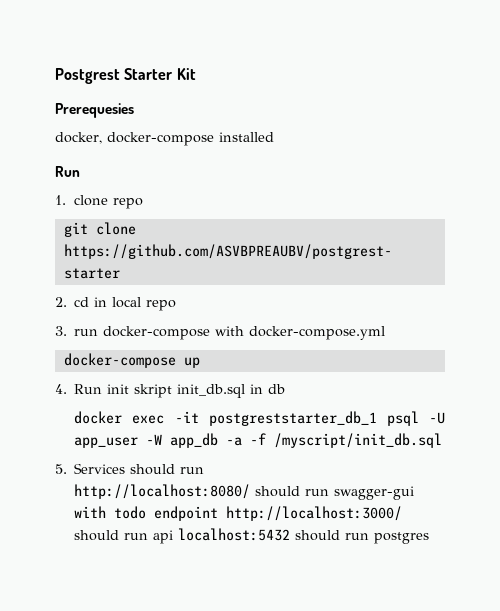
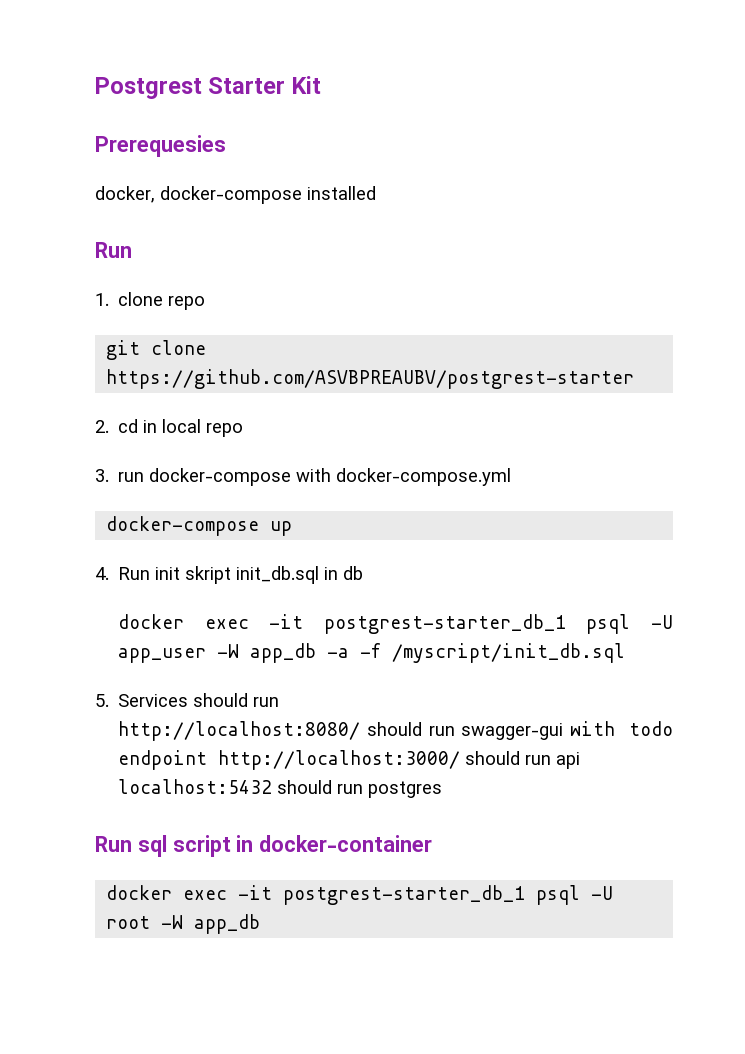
- docker exec -it postgreststarter_db_1 psql -U app_user -W app_db -a -f /myscript/init_db.sql
+ docker exec -it postgrest-starter_db_1 psql -U app_user -W app_db -a -f /myscript/init_db.sql
+ Run sql script in docker-container
+ docker exec -it postgrest-starter_db_1 psql -U root -W app_db

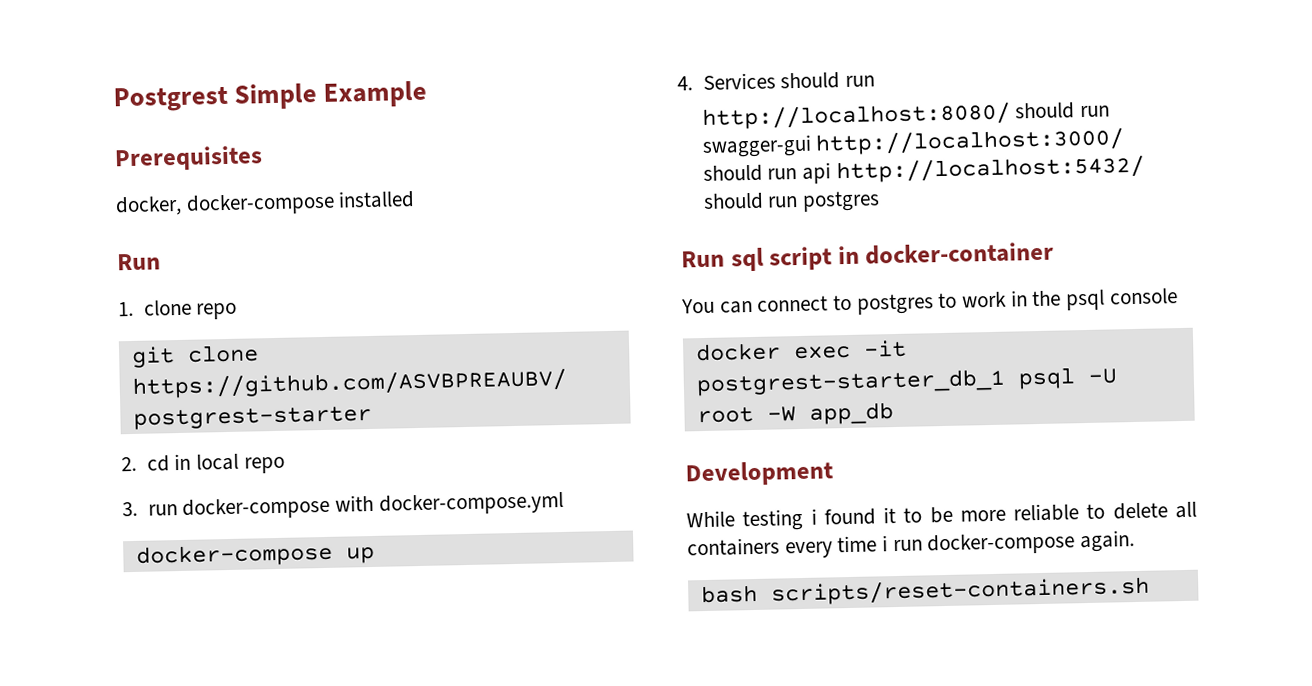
- Postgrest Starter Kit
- Prerequesies
+ Postgrest Simple Example
+ Prerequisites
- 4. Run init skript init_db.sql in db
- docker exec -it postgrest-starter_db_1 psql -U app_user -W app_db -a -f /myscript/init_db.sql
- 5. Services should run
+ 4. Services should run
- http://localhost:8080/ should run swagger-gui with todo endpoint http://localhost:3000/ should run api localhost:5432 should run postgres
+ http://localhost:8080/ should run swagger-gui http://localhost:3000/ should run api http://localhost:5432/ should run postgres
+ You can connect to postgres to work in the psql console
+ Development
+ While testing i found it to be more reliable to delete all containers every time i run docker-compose again.
+ bash scripts/reset-containers.sh

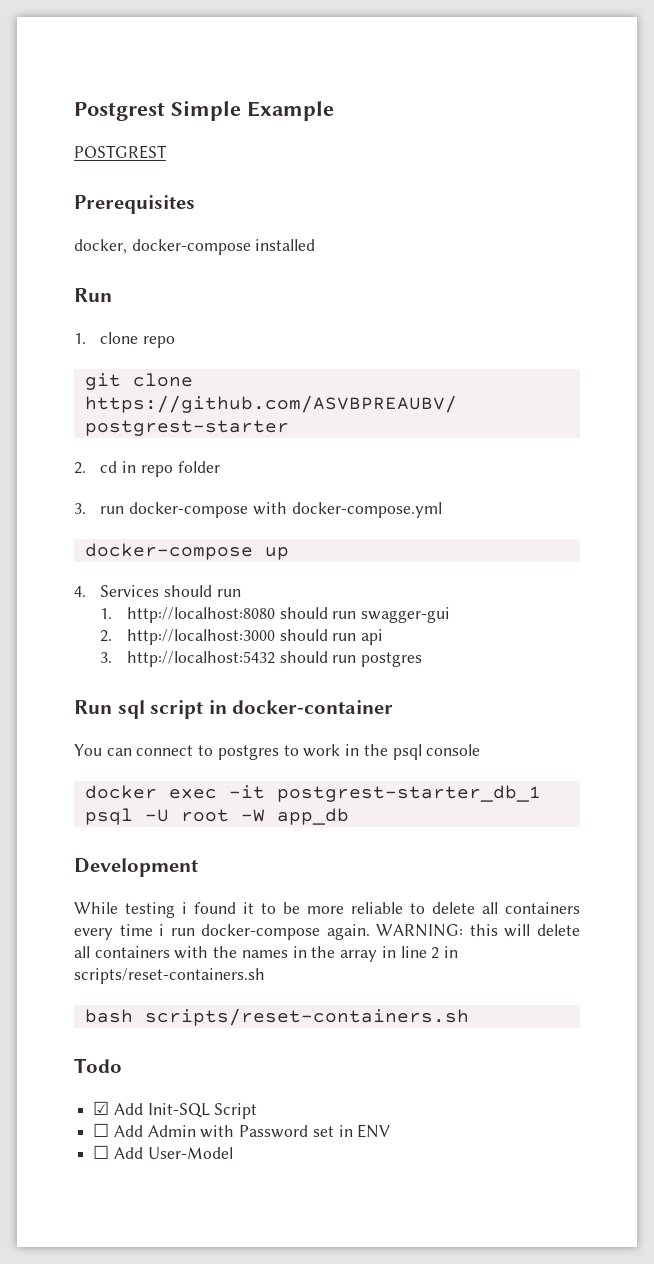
+ POSTGREST
- 2. cd in local repo
+ 2. cd in repo folder
- http://localhost:8080/ should run swagger-gui http://localhost:3000/ should run api http://localhost:5432/ should run postgres
+ 1. http://localhost:8080 should run swagger-gui
+ 2. http://localhost:3000 should run api
+ 3. http://localhost:5432 should run postgres
- While testing i found it to be more reliable to delete all containers every time i run docker-compose again.
+ While testing i found it to be more reliable to delete all containers every time i run docker-compose again. WARNING: this will delete all containers with the names in the array in line 2 in scripts/reset-containers.sh
  bash scripts/reset-containers.sh
+ Todo
+ ☑ Add Init-SQL Script
+ ☐ Add Admin with Password set in ENV
+ ☐ Add User-Model

